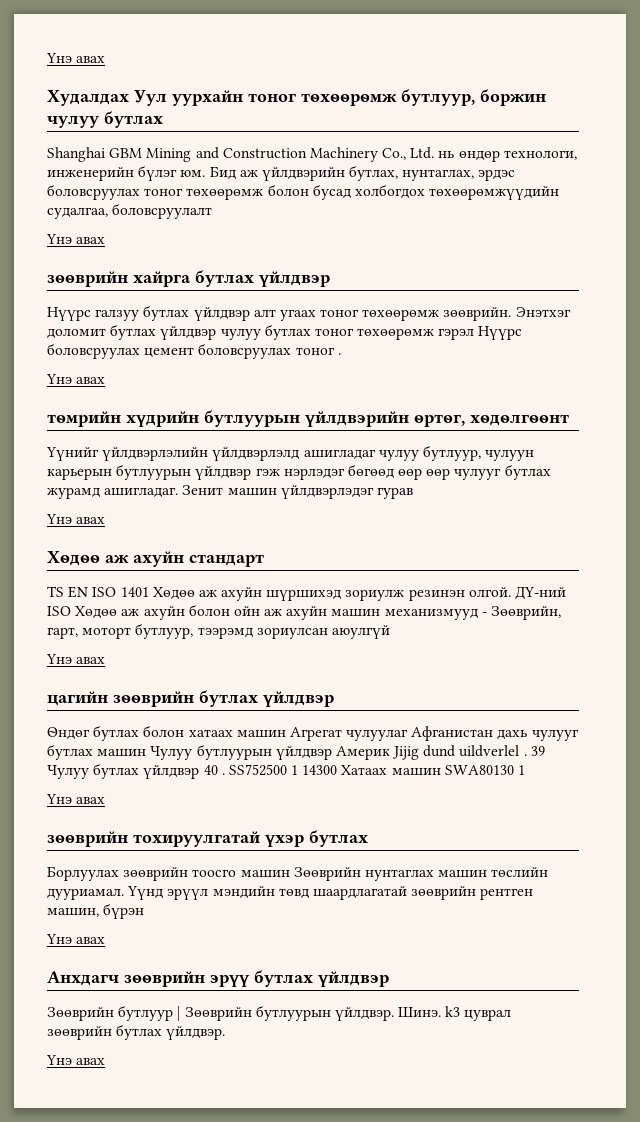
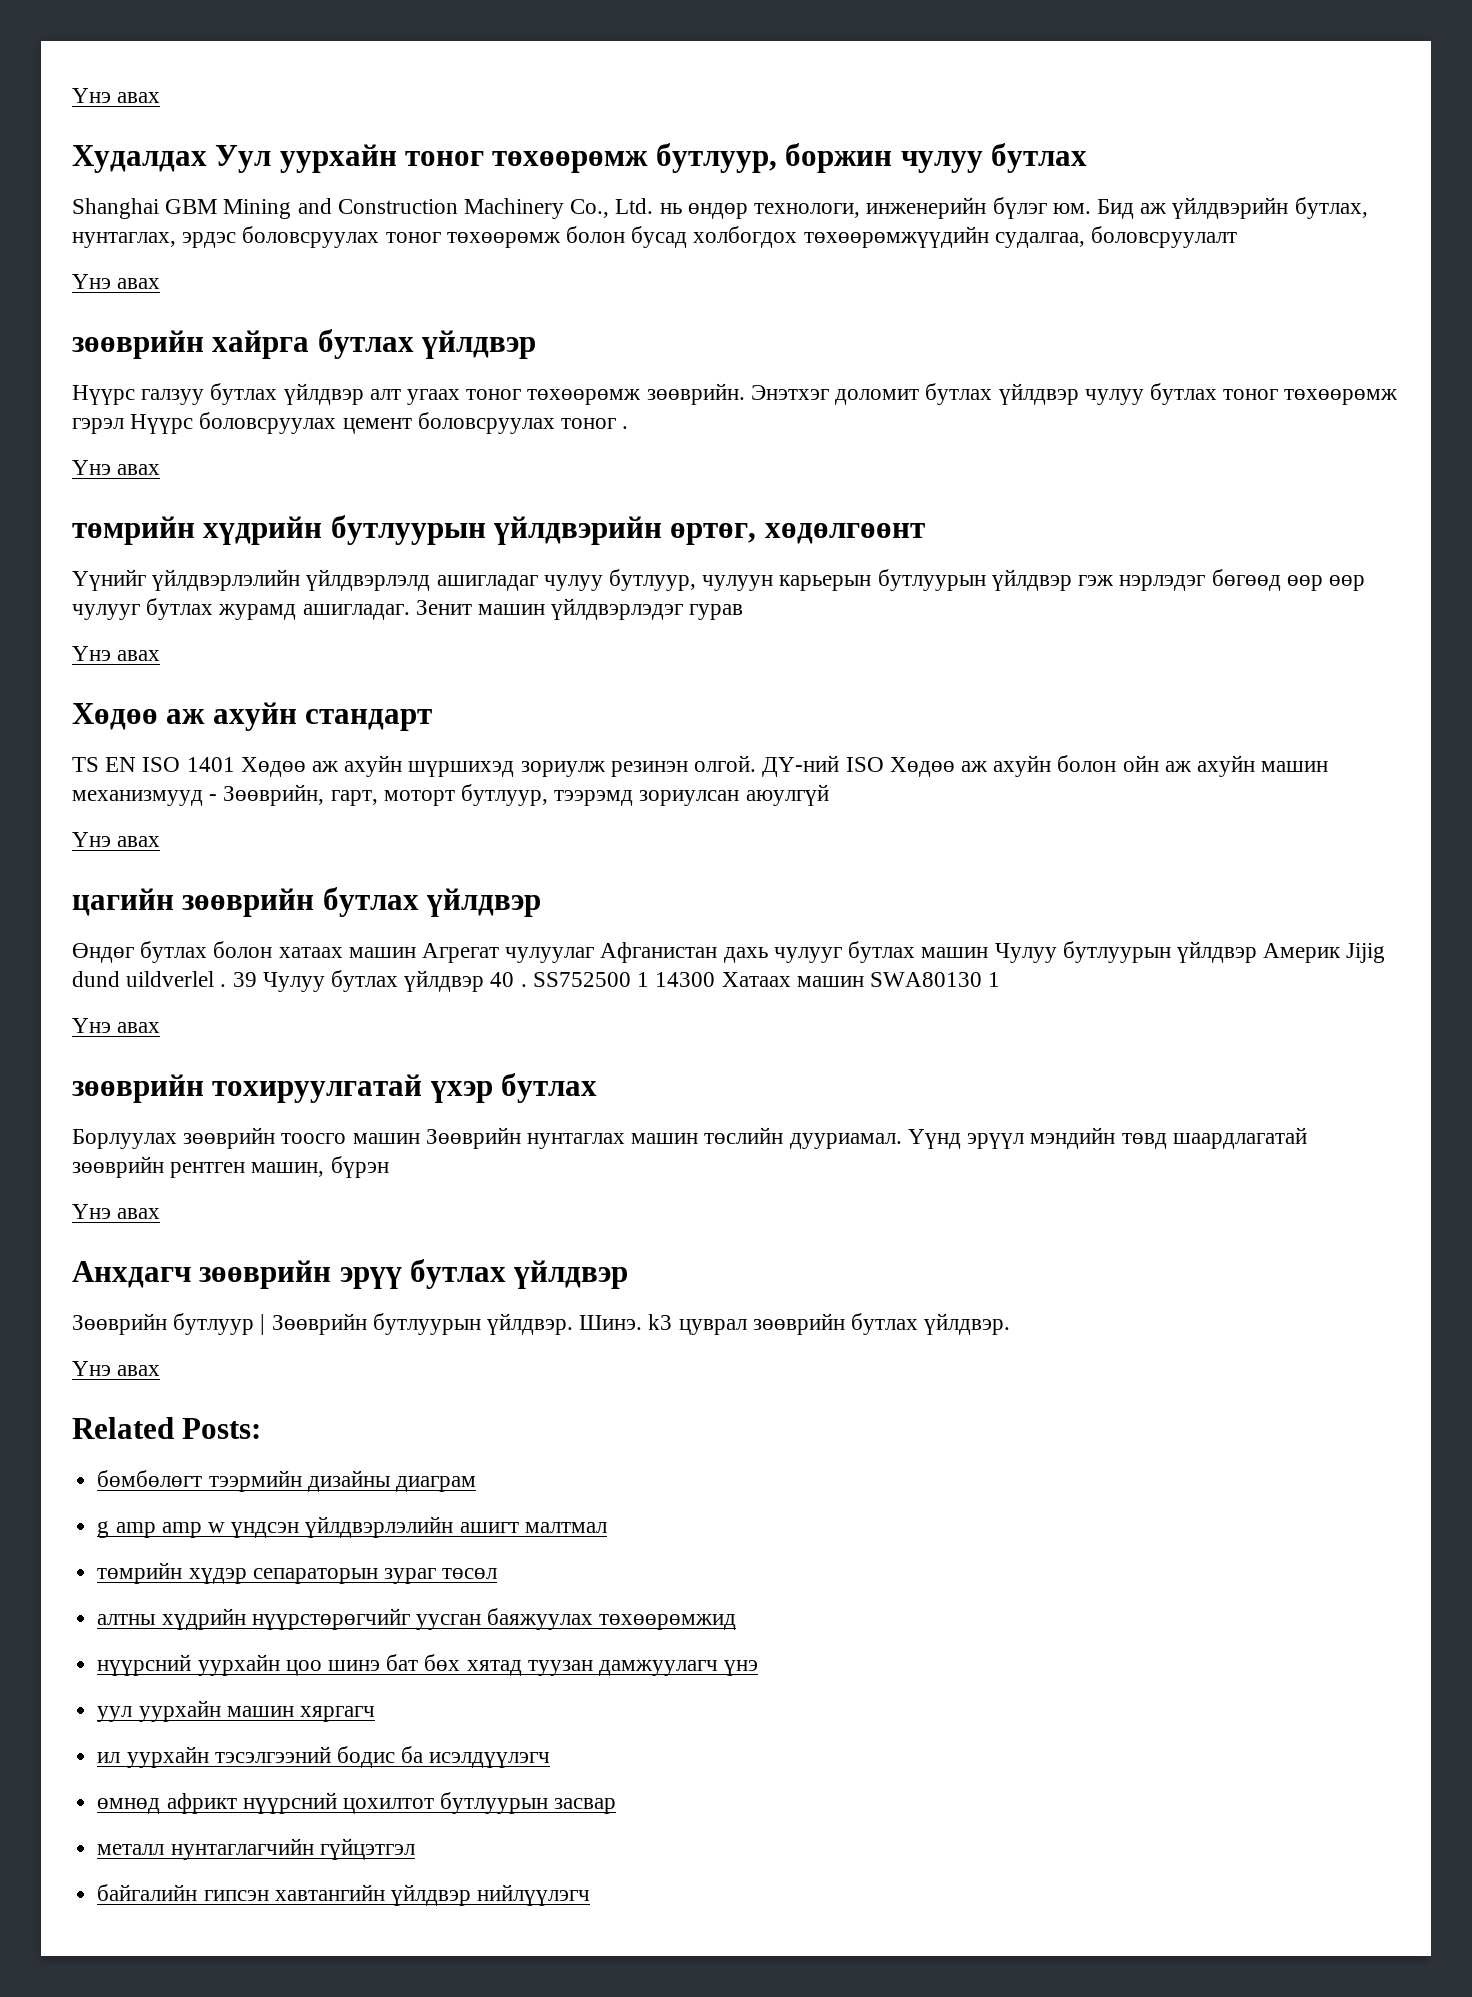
+ Related Posts:
+ бөмбөлөгт тээрмийн дизайны диаграм
+ g amp amp w үндсэн үйлдвэрлэлийн ашигт малтмал
+ төмрийн хүдэр сепараторын зураг төсөл
+ алтны хүдрийн нүүрстөрөгчийг уусган баяжуулах төхөөрөмжид
+ нүүрсний уурхайн цоо шинэ бат бөх хятад туузан дамжуулагч үнэ
+ уул уурхайн машин хяргагч
+ ил уурхайн тэсэлгээний бодис ба исэлдүүлэгч
+ өмнөд африкт нүүрсний цохилтот бутлуурын засвар
+ металл нунтаглагчийн гүйцэтгэл
+ байгалийн гипсэн хавтангийн үйлдвэр нийлүүлэгч

